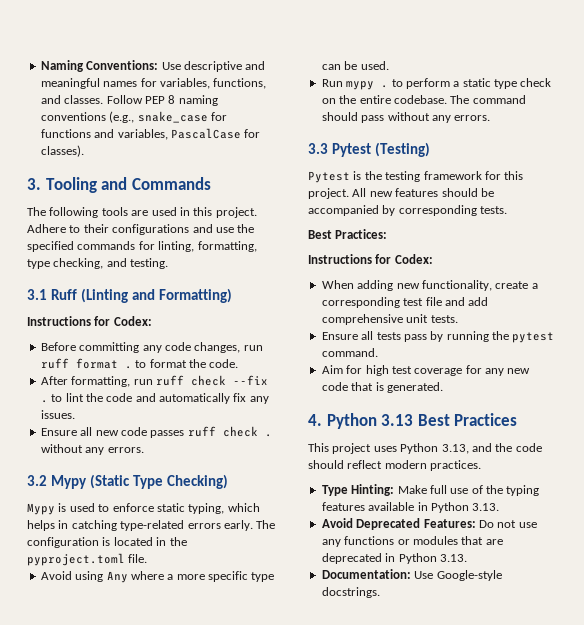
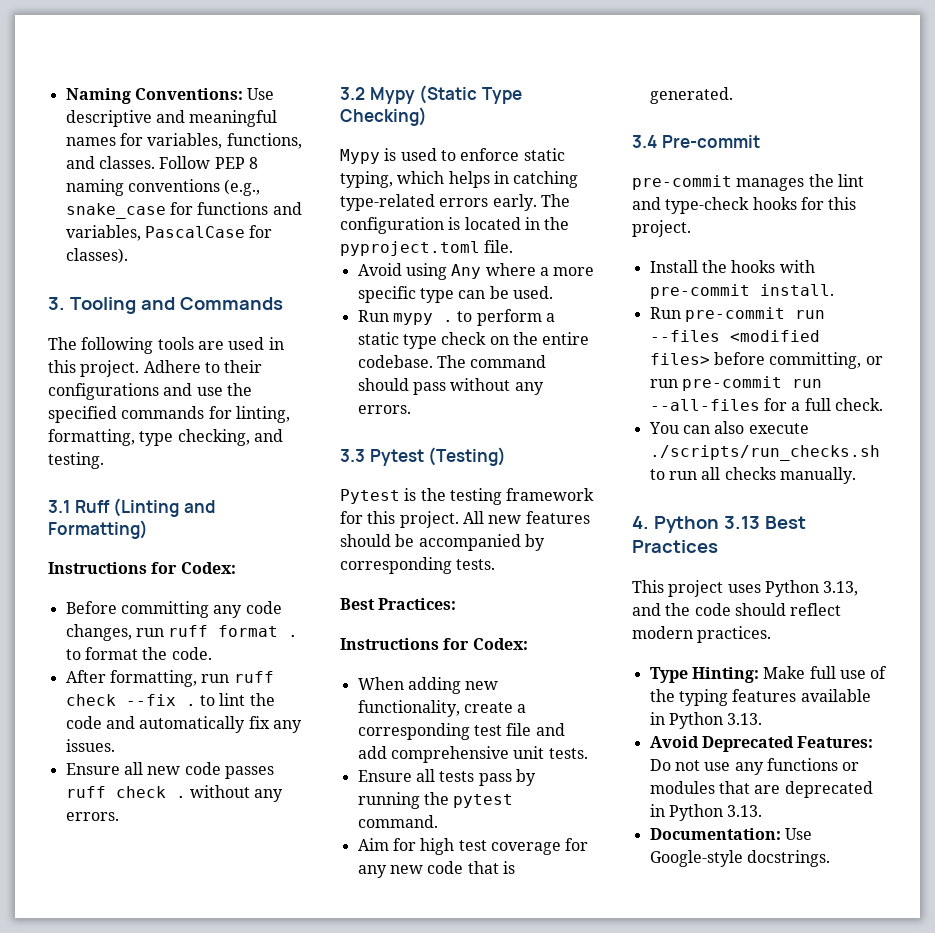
+ 3.4 Pre-commit
+ pre-commit manages the lint and type-check hooks for this project.
+ Install the hooks with pre-commit install.
+ Run pre-commit run --files <modified files> before committing, or run pre-commit run --all-files for a full check.
+ You can also execute ./scripts/run_checks.sh to run all checks manually.

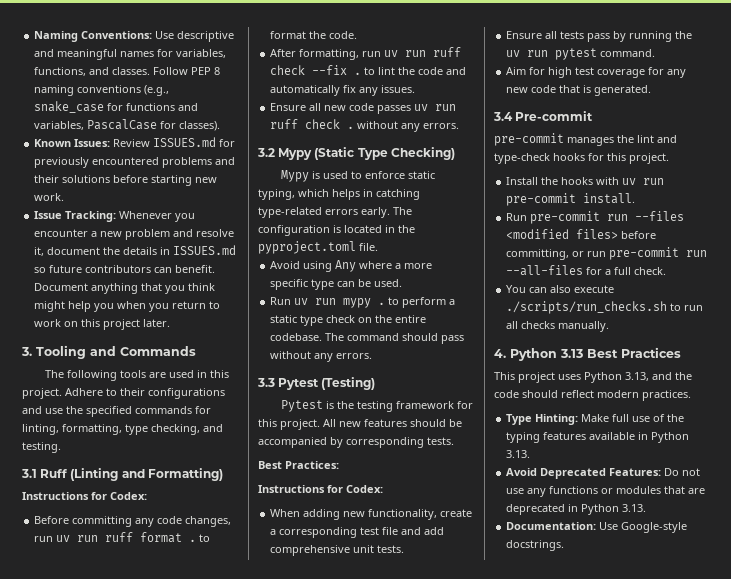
+ Known Issues: Review ISSUES.md for previously encountered problems and their solutions before starting new work.
+ Issue Tracking: Whenever you encounter a new problem and resolve it, document the details in ISSUES.md so future contributors can benefit. Document anything that you think might help you when you return to work on this project later.
- Before committing any code changes, run ruff format . to format the code.
+ Before committing any code changes, run uv run ruff format . to format the code.
- After formatting, run ruff check --fix . to lint the code and automatically fix any issues.
+ After formatting, run uv run ruff check --fix . to lint the code and automatically fix any issues.
- Ensure all new code passes ruff check . without any errors.
+ Ensure all new code passes uv run ruff check . without any errors.
- Run mypy . to perform a static type check on the entire codebase.
+ Run uv run mypy . to perform a static type check on the entire codebase.
- Ensure all tests pass by running the pytest command.
+ Ensure all tests pass by running the uv run pytest command.
- Install the hooks with pre-commit install.
+ Install the hooks with uv run pre-commit install.

